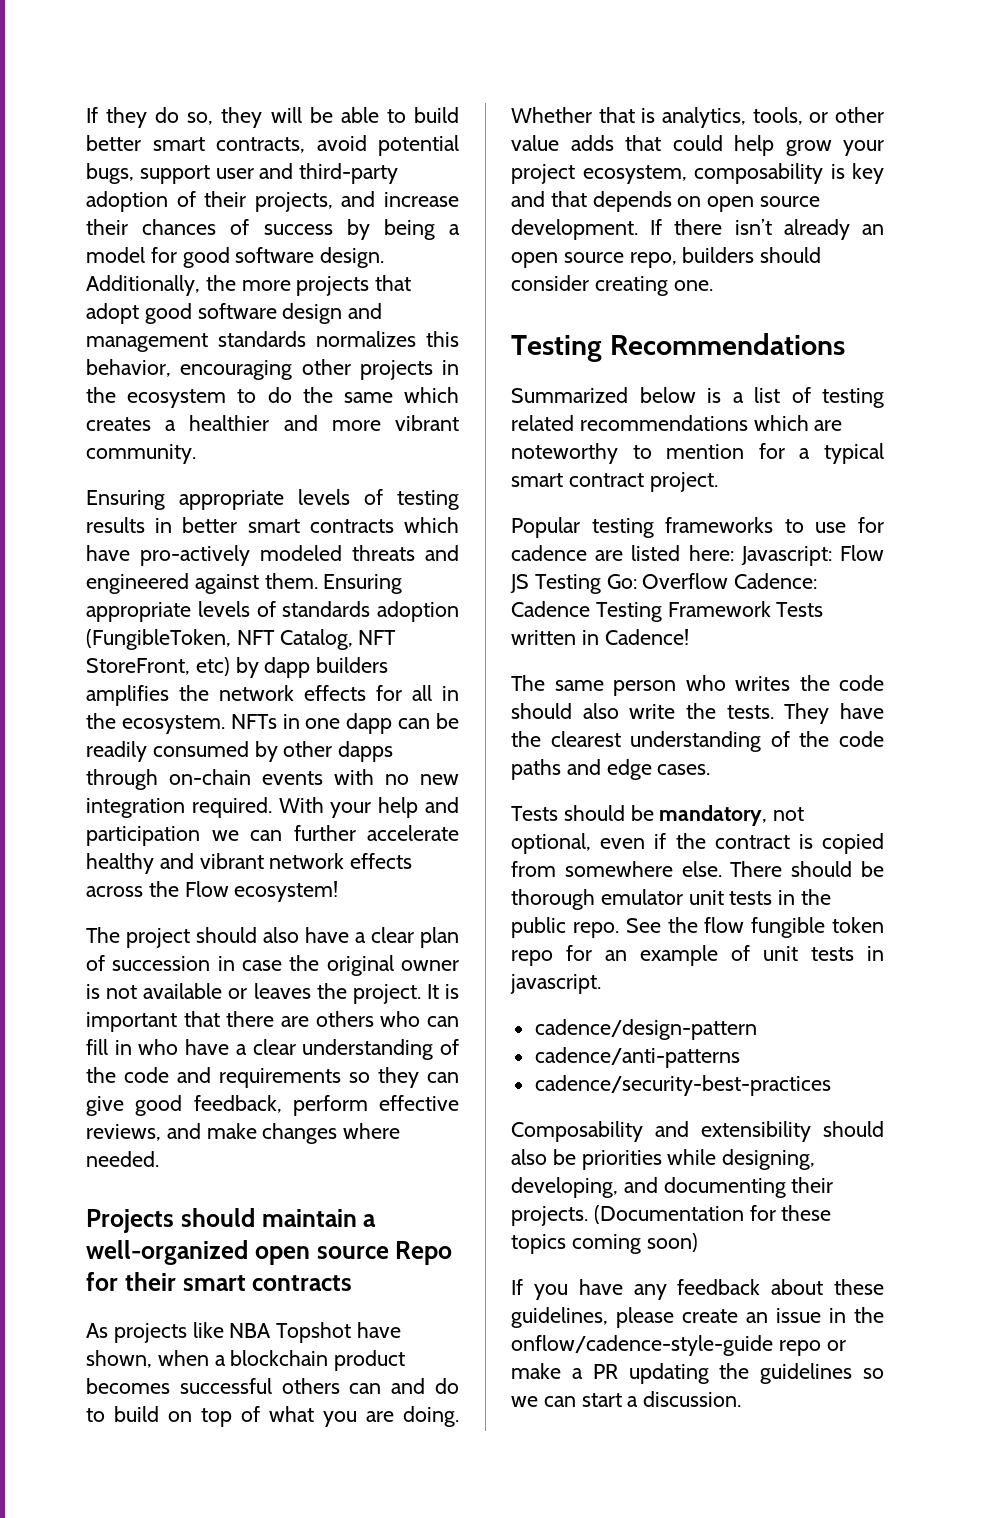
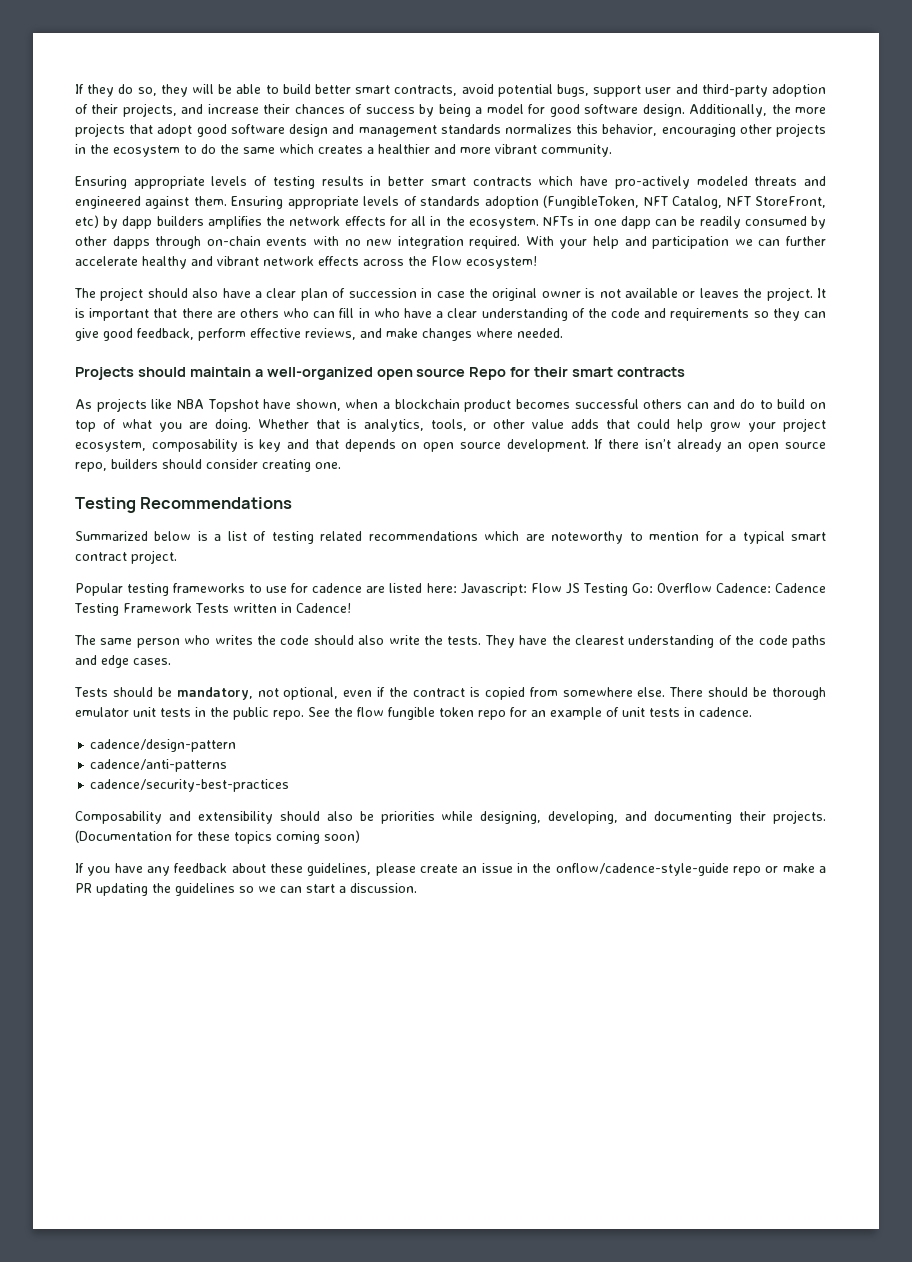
- See the flow fungible token repo for an example of unit tests in javascript.
+ See the flow fungible token repo for an example of unit tests in cadence.

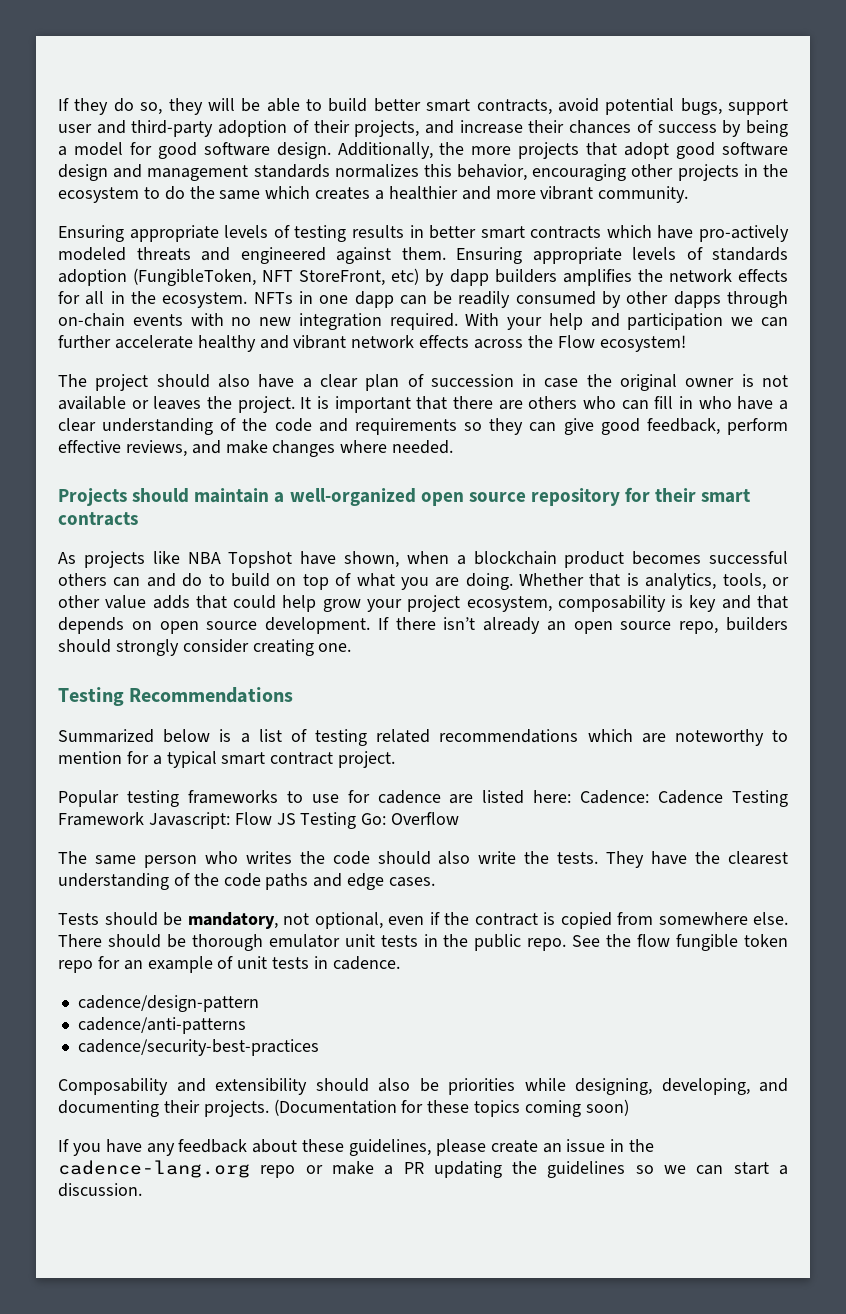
- Ensuring appropriate levels of standards adoption (FungibleToken, NFT Catalog, NFT StoreFront, etc) by dapp builders amplifies the network effects for all in the ecosystem.
+ Ensuring appropriate levels of standards adoption (FungibleToken, NFT StoreFront, etc) by dapp builders amplifies the network effects for all in the ecosystem.
- Projects should maintain a well-organized open source Repo for their smart contracts
+ Projects should maintain a well-organized open source repository for their smart contracts
- If there isn’t already an open source repo, builders should consider creating one.
+ If there isn’t already an open source repo, builders should strongly consider creating one.
- Popular testing frameworks to use for cadence are listed here: Javascript: Flow JS Testing Go: Overflow Cadence: Cadence Testing Framework Tests written in Cadence!
+ Popular testing frameworks to use for cadence are listed here: Cadence: Cadence Testing Framework Javascript: Flow JS Testing Go: Overflow
- If you have any feedback about these guidelines, please create an issue in the onflow/cadence-style-guide repo or make a PR updating the guidelines so we can start a discussion.
+ If you have any feedback about these guidelines, please create an issue in the cadence-lang.org repo or make a PR updating the guidelines so we can start a discussion.

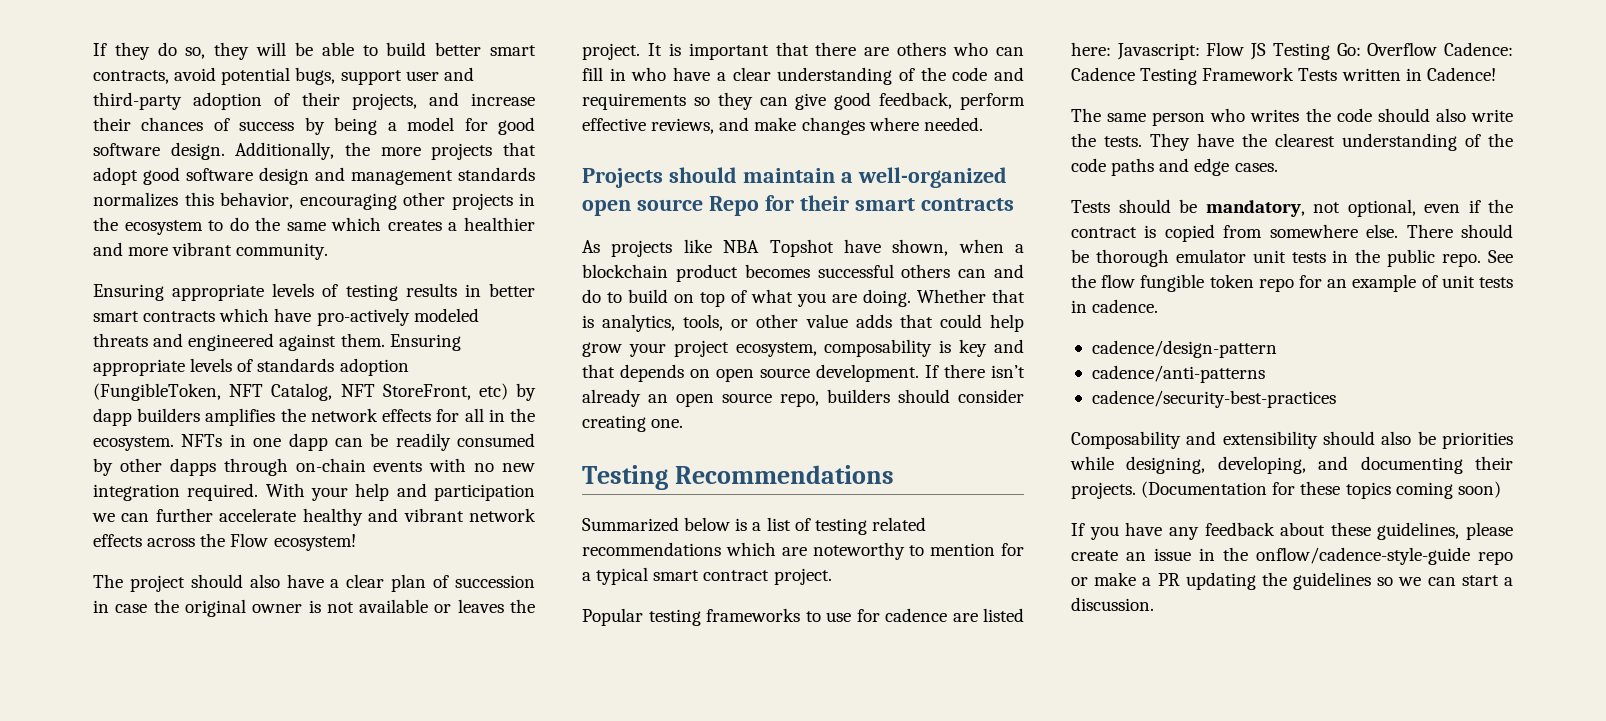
- Ensuring appropriate levels of standards adoption (FungibleToken, NFT StoreFront, etc) by dapp builders amplifies the network effects for all in the ecosystem.
+ Ensuring appropriate levels of standards adoption (FungibleToken, NFT Catalog, NFT StoreFront, etc) by dapp builders amplifies the network effects for all in the ecosystem.
- Projects should maintain a well-organized open source repository for their smart contracts
+ Projects should maintain a well-organized open source Repo for their smart contracts
- If there isn’t already an open source repo, builders should strongly consider creating one.
+ If there isn’t already an open source repo, builders should consider creating one.
- Popular testing frameworks to use for cadence are listed here: Cadence: Cadence Testing Framework Javascript: Flow JS Testing Go: Overflow
+ Popular testing frameworks to use for cadence are listed here: Javascript: Flow JS Testing Go: Overflow Cadence: Cadence Testing Framework Tests written in Cadence!
- If you have any feedback about these guidelines, please create an issue in the cadence-lang.org repo or make a PR updating the guidelines so we can start a discussion.
+ If you have any feedback about these guidelines, please create an issue in the onflow/cadence-style-guide repo or make a PR updating the guidelines so we can start a discussion.

